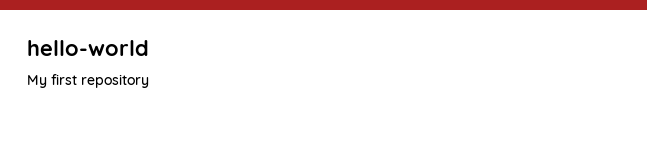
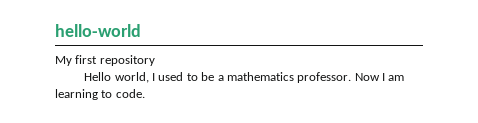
+ Hello world, I used to be a mathematics professor. Now I am learning to code.

